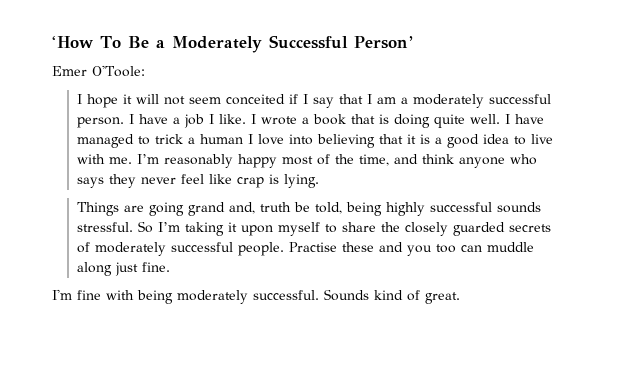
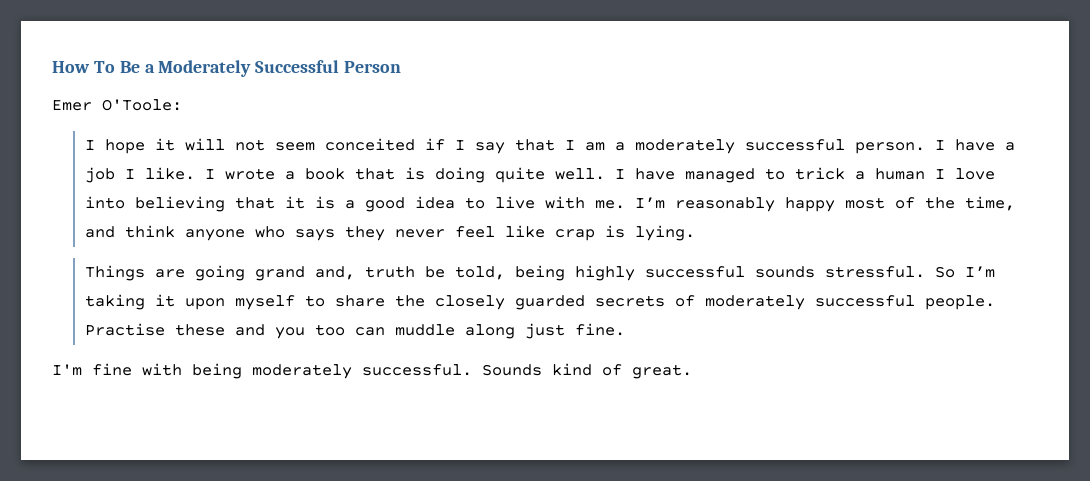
- ‘How To Be a Moderately Successful Person’
+ How To Be a Moderately Successful Person

